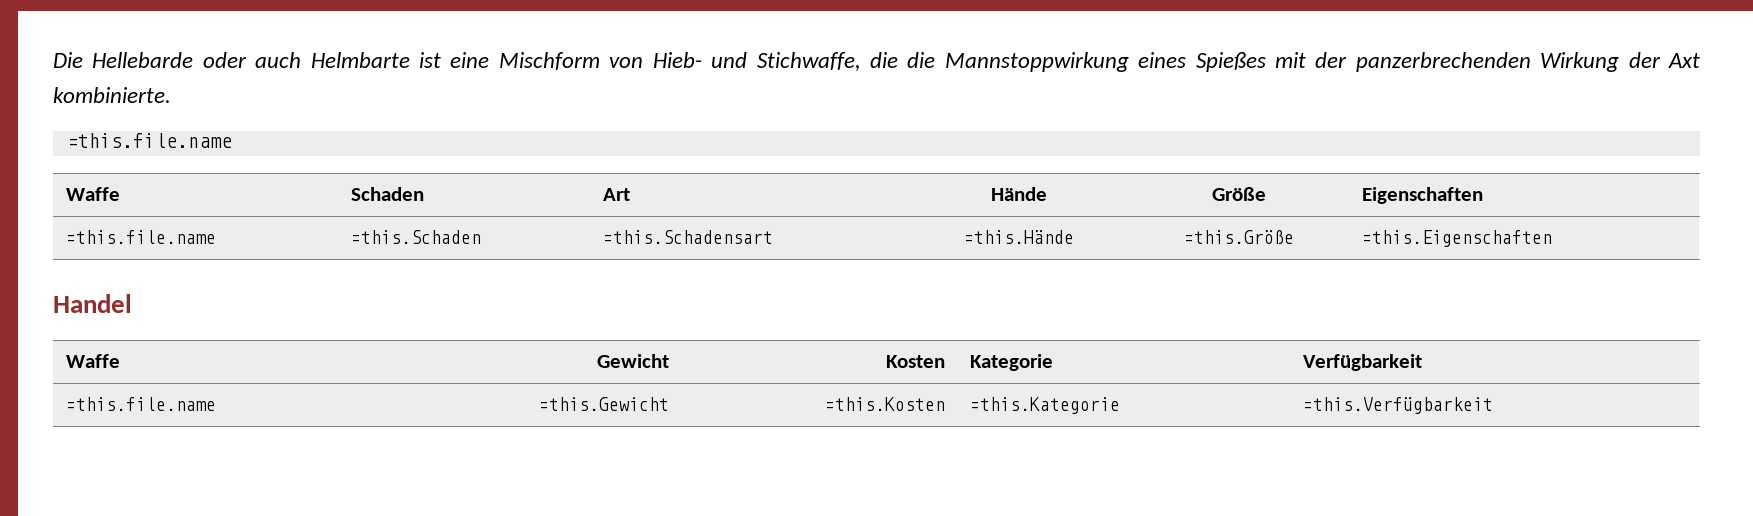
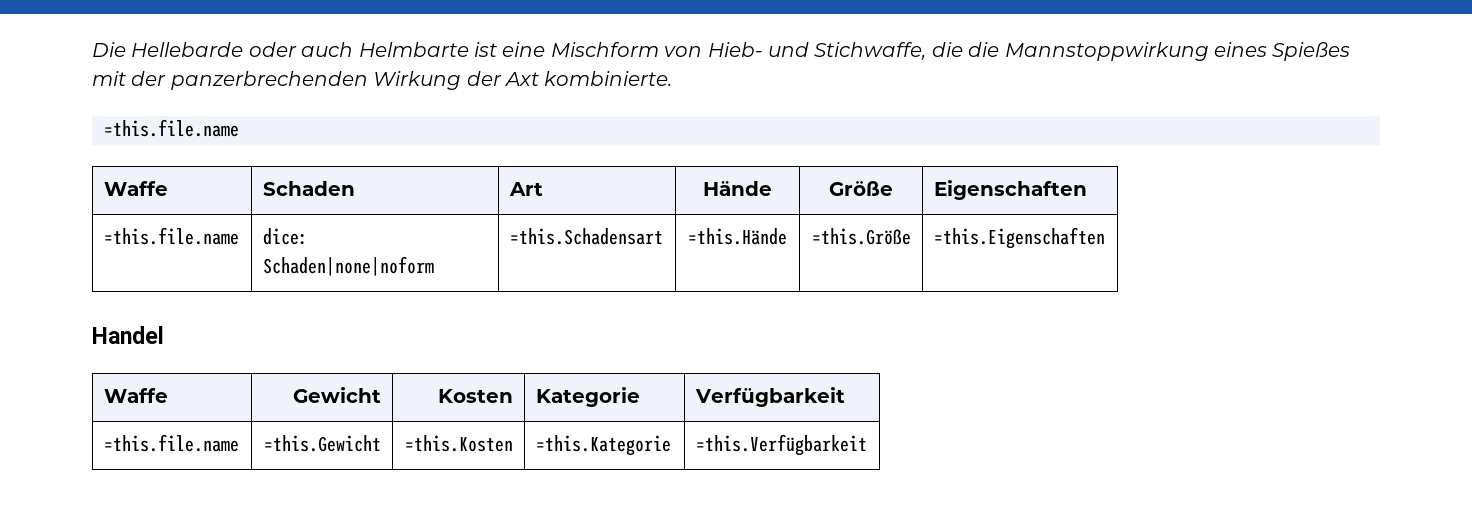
- =this.file.name | =this.Schaden | =this.Schadensart | =this.Hände | =this.Größe | =this.Eigenschaften
+ =this.file.name | dice: Schaden|none|noform | =this.Schadensart | =this.Hände | =this.Größe | =this.Eigenschaften

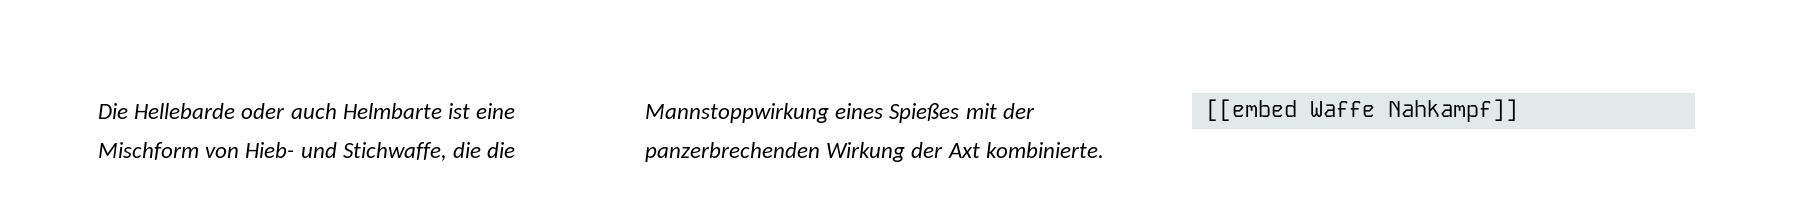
  Die Hellebarde oder auch Helmbarte ist eine Mischform von Hieb- und Stichwaffe, die die Mannstoppwirkung eines Spießes mit der panzerbrechenden Wirkung der Axt kombinierte.
- =this.file.name
- Waffe | Schaden | Art | Hände | Größe | Eigenschaften
- =this.file.name | dice: Schaden|none|noform | =this.Schadensart | =this.Hände | =this.Größe | =this.Eigenschaften
- Handel
- Waffe | Gewicht | Kosten | Kategorie | Verfügbarkeit
- =this.file.name | =this.Gewicht | =this.Kosten | =this.Kategorie | =this.Verfügbarkeit
+ [[embed Waffe Nahkampf]]

